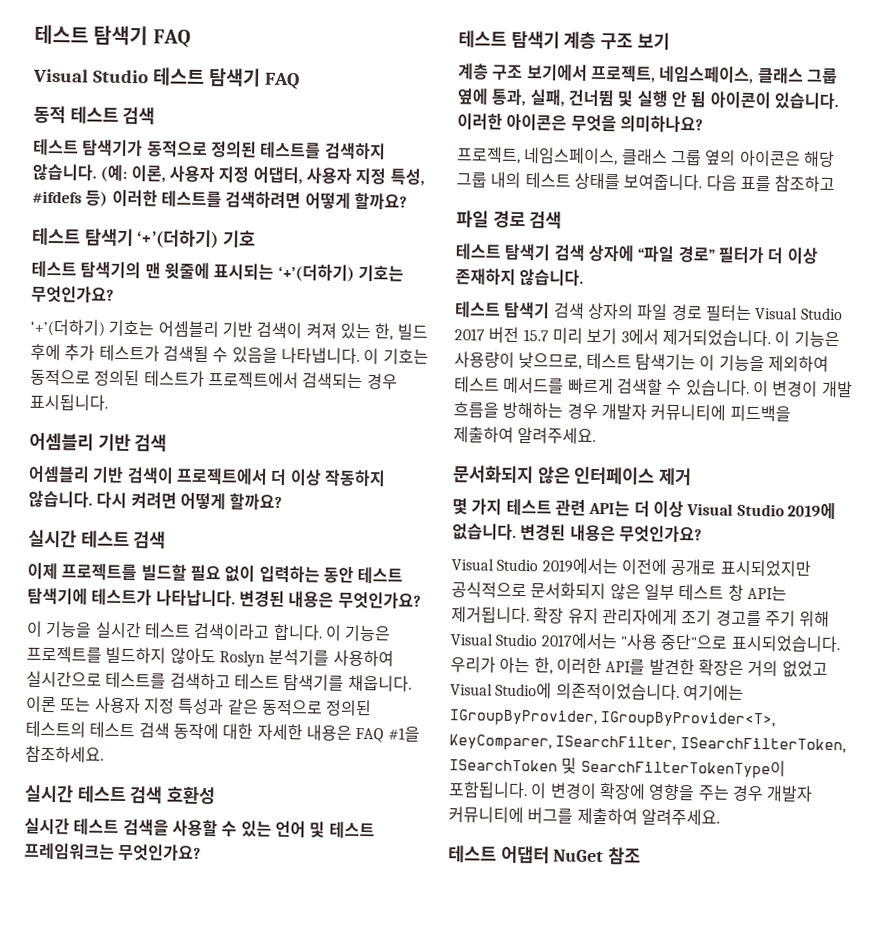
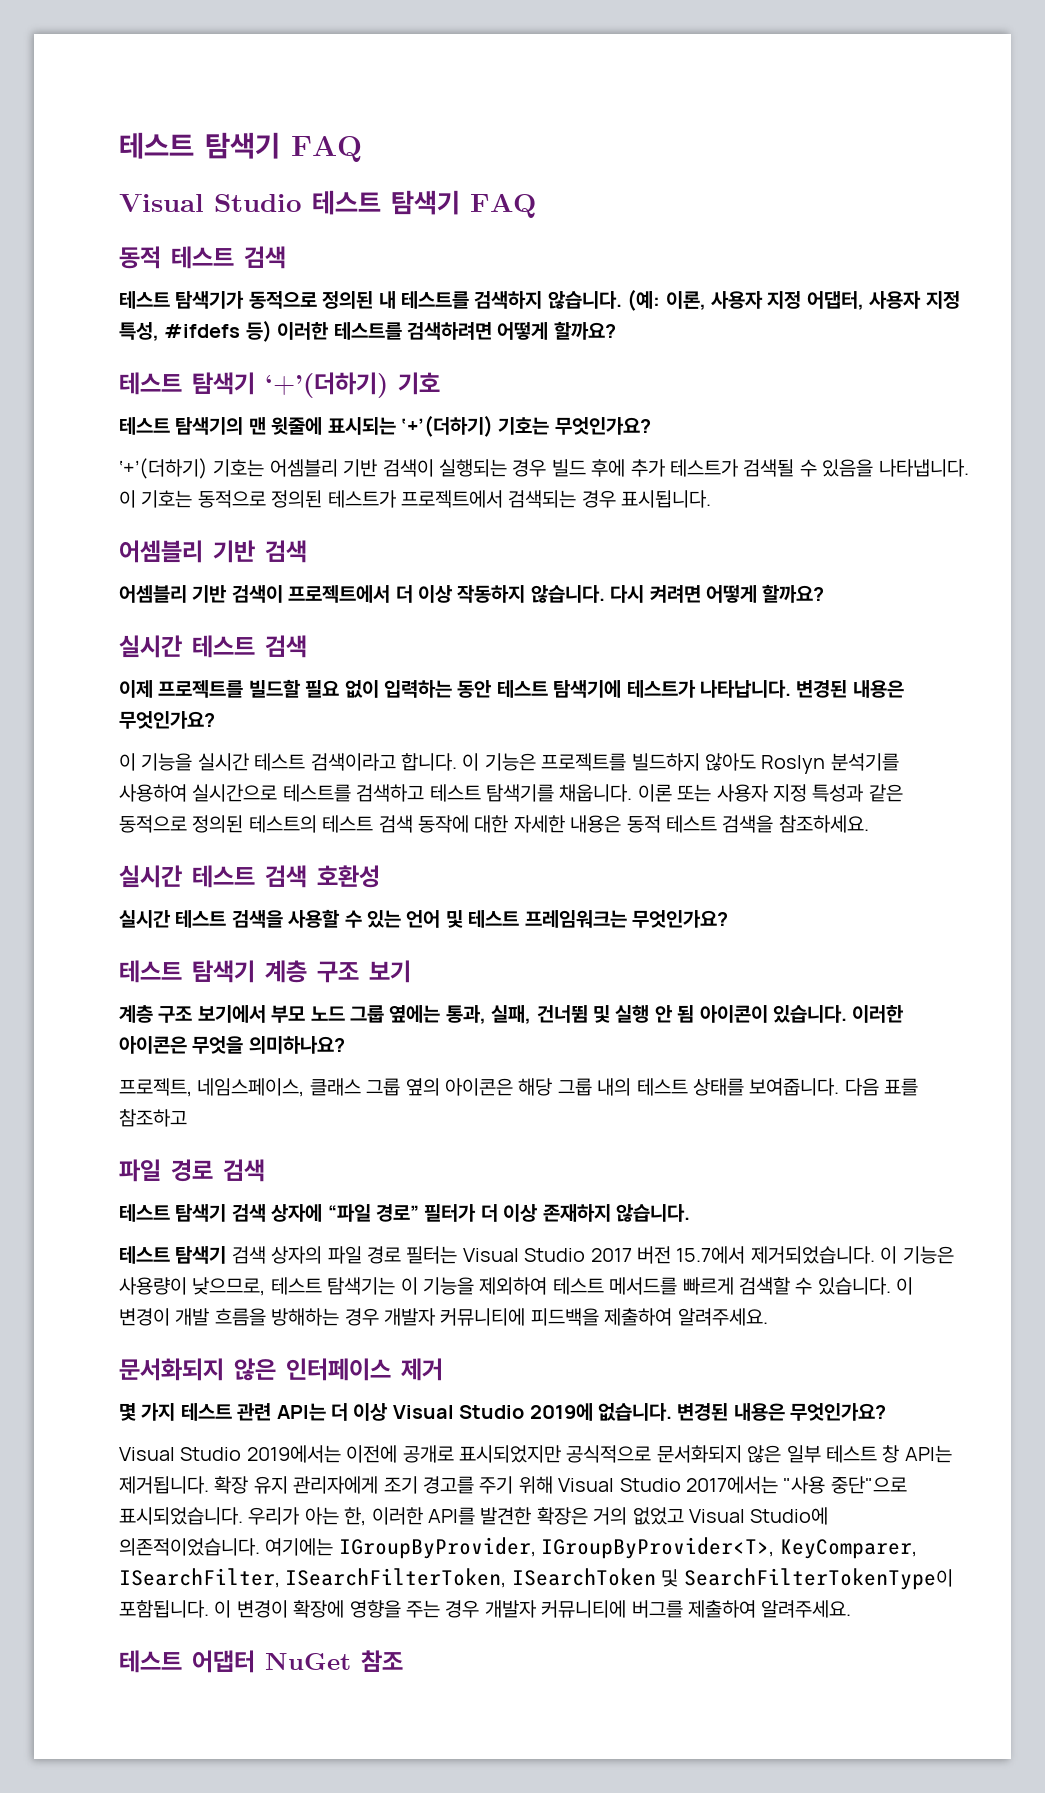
- 테스트 탐색기가 동적으로 정의된 테스트를 검색하지 않습니다.
+ 테스트 탐색기가 동적으로 정의된 내 테스트를 검색하지 않습니다.
- ‘+’(더하기) 기호는 어셈블리 기반 검색이 켜져 있는 한, 빌드 후에 추가 테스트가 검색될 수 있음을 나타냅니다.
+ ‘+’(더하기) 기호는 어셈블리 기반 검색이 실행되는 경우 빌드 후에 추가 테스트가 검색될 수 있음을 나타냅니다.
- 이론 또는 사용자 지정 특성과 같은 동적으로 정의된 테스트의 테스트 검색 동작에 대한 자세한 내용은 FAQ #1을 참조하세요.
+ 이론 또는 사용자 지정 특성과 같은 동적으로 정의된 테스트의 테스트 검색 동작에 대한 자세한 내용은 동적 테스트 검색을 참조하세요.
- 계층 구조 보기에서 프로젝트, 네임스페이스, 클래스 그룹 옆에 통과, 실패, 건너뜀 및 실행 안 됨 아이콘이 있습니다.
+ 계층 구조 보기에서 부모 노드 그룹 옆에는 통과, 실패, 건너뜀 및 실행 안 됨 아이콘이 있습니다.
- 테스트 탐색기 검색 상자의 파일 경로 필터는 Visual Studio 2017 버전 15.7 미리 보기 3에서 제거되었습니다.
+ 테스트 탐색기 검색 상자의 파일 경로 필터는 Visual Studio 2017 버전 15.7에서 제거되었습니다.

